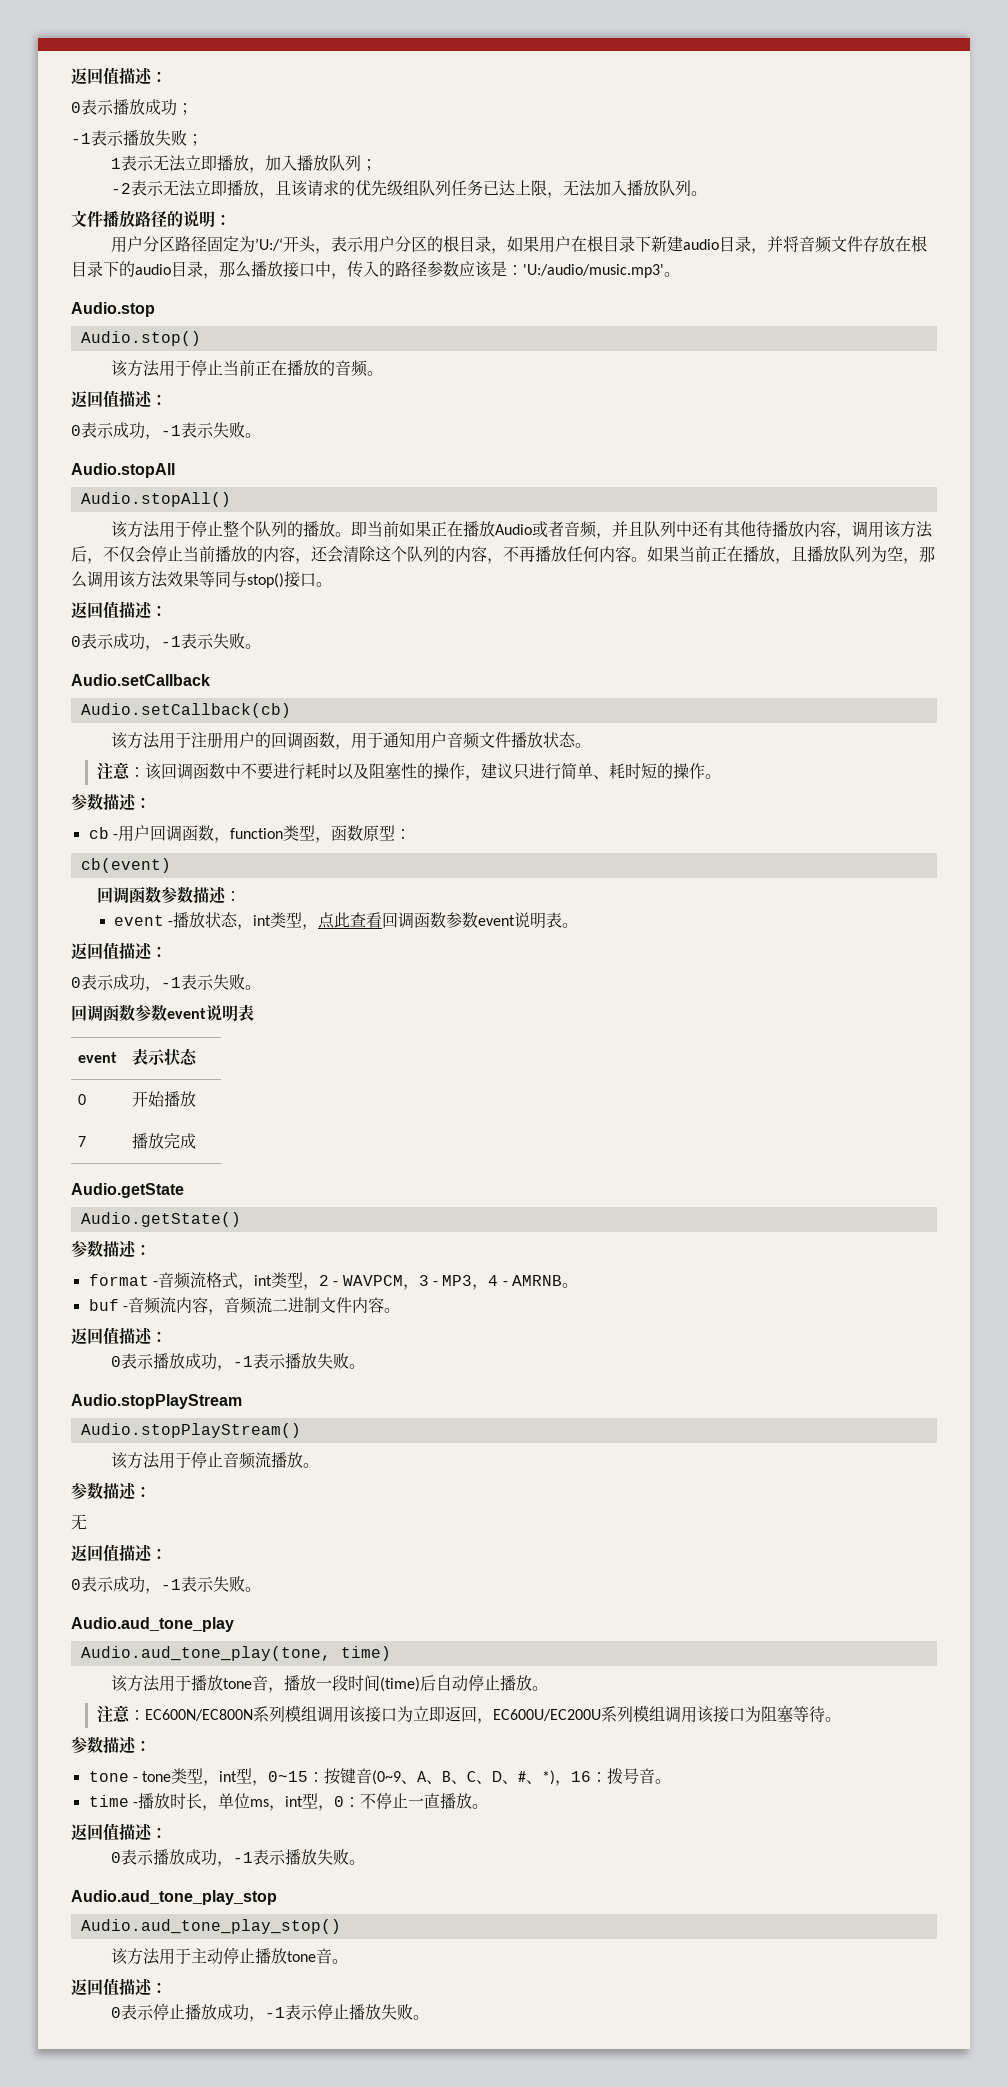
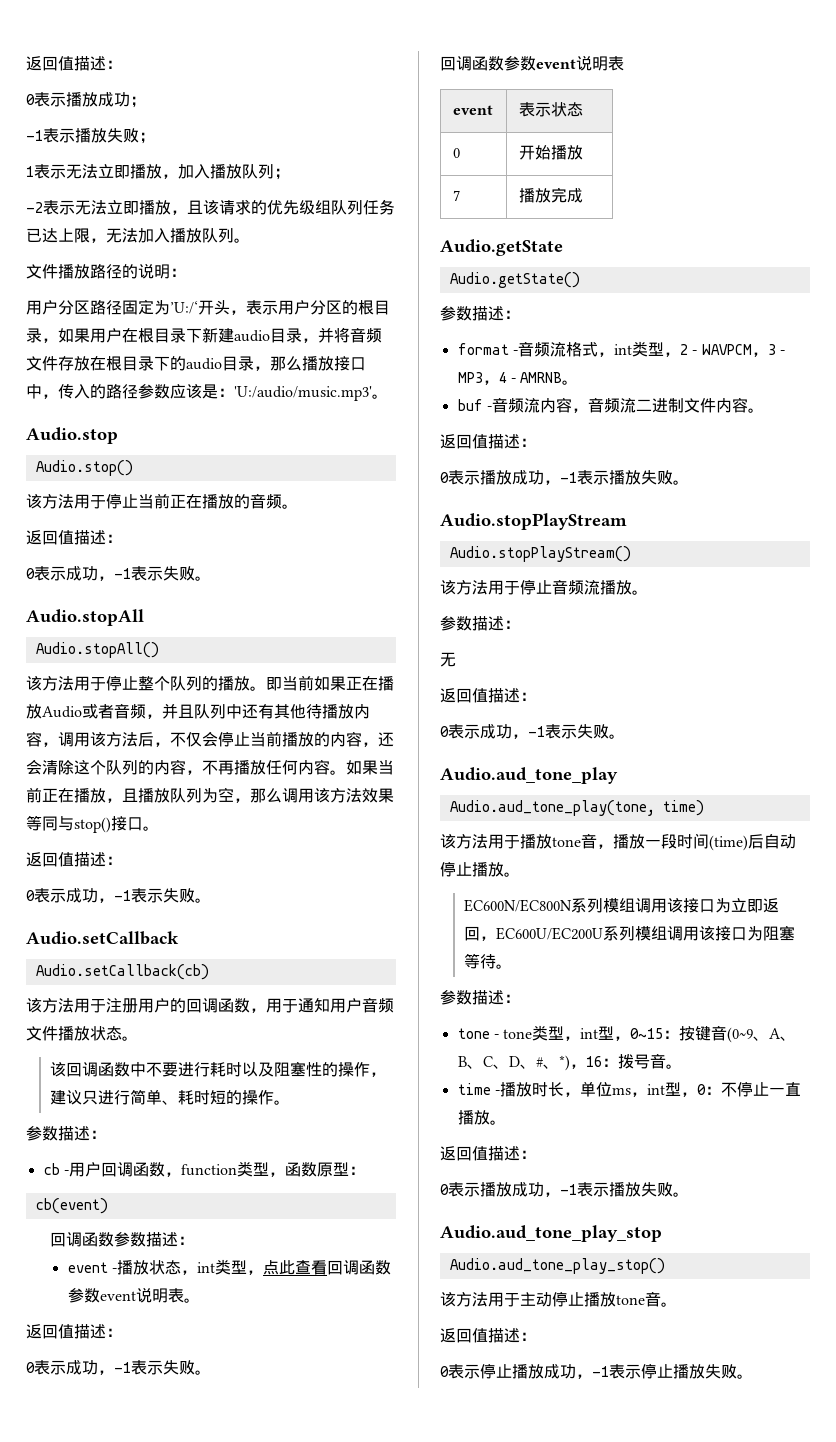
- 注意：该回调函数中不要进行耗时以及阻塞性的操作，建议只进行简单、耗时短的操作。
+ 该回调函数中不要进行耗时以及阻塞性的操作，建议只进行简单、耗时短的操作。
- 注意：EC600N/EC800N系列模组调用该接口为立即返回，EC600U/EC200U系列模组调用该接口为阻塞等待。
+ EC600N/EC800N系列模组调用该接口为立即返回，EC600U/EC200U系列模组调用该接口为阻塞等待。

